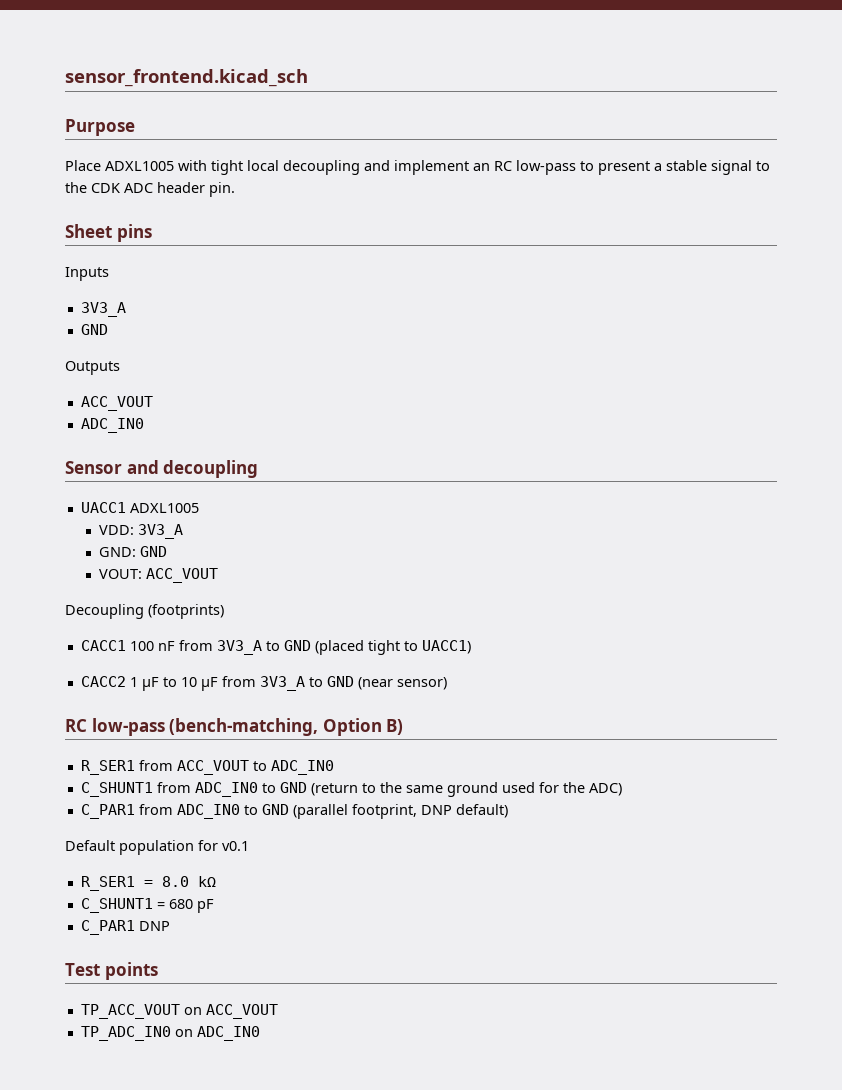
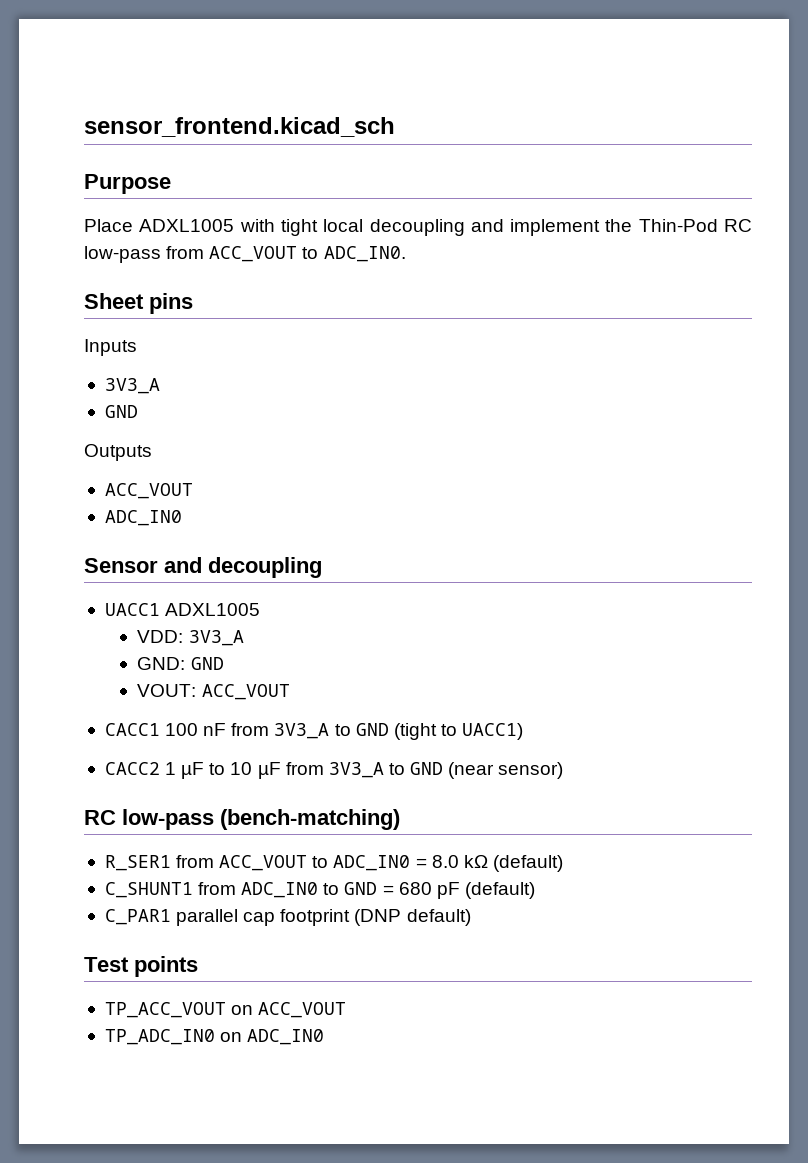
- Place ADXL1005 with tight local decoupling and implement an RC low-pass to present a stable signal to the CDK ADC header pin.
+ Place ADXL1005 with tight local decoupling and implement the Thin-Pod RC low-pass from ACC_VOUT to ADC_IN0.
- Decoupling (footprints)
- CACC1 100 nF from 3V3_A to GND (placed tight to UACC1)
+ CACC1 100 nF from 3V3_A to GND (tight to UACC1)
- RC low-pass (bench-matching, Option B)
+ RC low-pass (bench-matching)
- R_SER1 from ACC_VOUT to ADC_IN0
+ R_SER1 from ACC_VOUT to ADC_IN0 = 8.0 kΩ (default)
- C_SHUNT1 from ADC_IN0 to GND (return to the same ground used for the ADC)
- C_PAR1 from ADC_IN0 to GND (parallel footprint, DNP default)
- Default population for v0.1
- R_SER1 = 8.0 kΩ
- C_SHUNT1 = 680 pF
- C_PAR1 DNP
+ C_SHUNT1 from ADC_IN0 to GND = 680 pF (default)
+ C_PAR1 parallel cap footprint (DNP default)

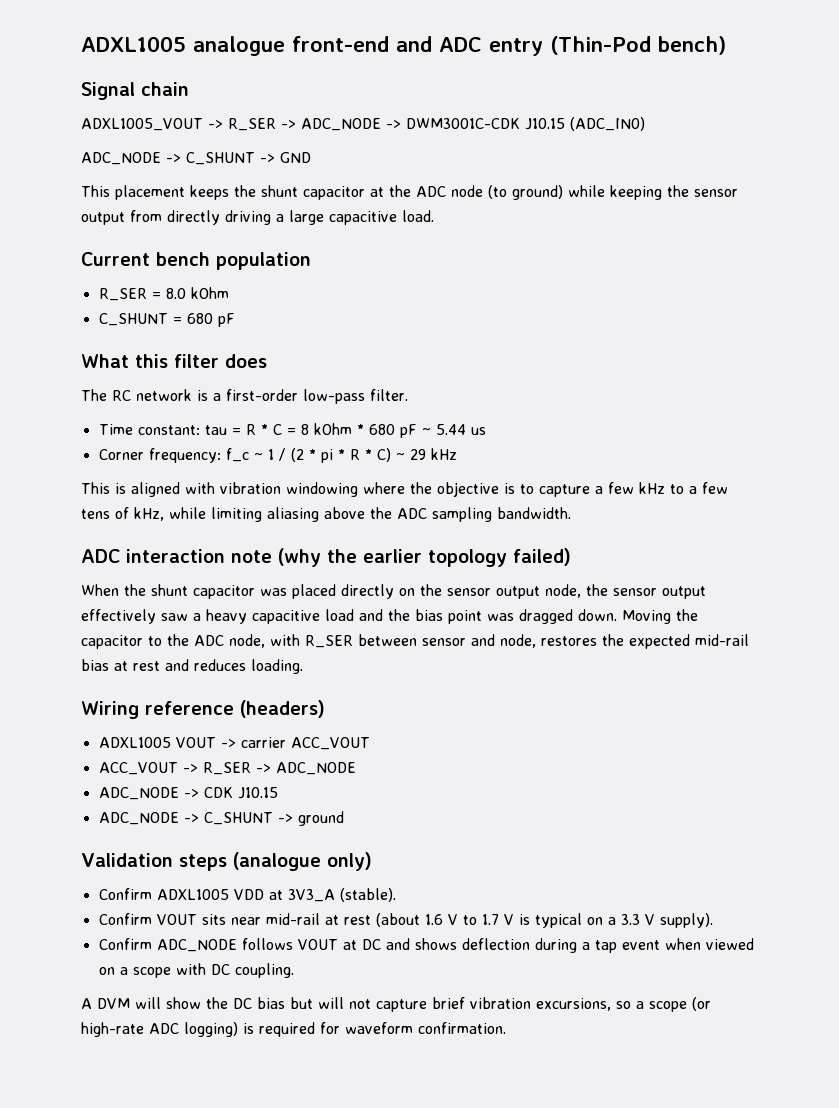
- sensor_frontend.kicad_sch
- Purpose
- Place ADXL1005 with tight local decoupling and implement the Thin-Pod RC low-pass from ACC_VOUT to ADC_IN0.
- Sheet pins
- Inputs
- 3V3_A
- GND
- Outputs
- ACC_VOUT
- ADC_IN0
- Sensor and decoupling
- UACC1 ADXL1005
- VDD: 3V3_A
- GND: GND
- VOUT: ACC_VOUT
- CACC1 100 nF from 3V3_A to GND (tight to UACC1)
- CACC2 1 µF to 10 µF from 3V3_A to GND (near sensor)
- RC low-pass (bench-matching)
- R_SER1 from ACC_VOUT to ADC_IN0 = 8.0 kΩ (default)
- C_SHUNT1 from ADC_IN0 to GND = 680 pF (default)
- C_PAR1 parallel cap footprint (DNP default)
- Test points
- TP_ACC_VOUT on ACC_VOUT
- TP_ADC_IN0 on ADC_IN0
+ ADXL1005 analogue front-end and ADC entry (Thin-Pod bench)
+ Signal chain
+ ADXL1005_VOUT -> R_SER -> ADC_NODE -> DWM3001C-CDK J10.15 (ADC_IN0)
+ ADC_NODE -> C_SHUNT -> GND
+ This placement keeps the shunt capacitor at the ADC node (to ground) while keeping the sensor output from directly driving a large capacitive load.
+ Current bench population
+ R_SER = 8.0 kOhm
+ C_SHUNT = 680 pF
+ What this filter does
+ The RC network is a first-order low-pass filter.
+ Time constant: tau = R * C = 8 kOhm * 680 pF ~ 5.44 us
+ Corner frequency: f_c ~ 1 / (2 * pi * R * C) ~ 29 kHz
+ This is aligned with vibration windowing where the objective is to capture a few kHz to a few tens of kHz, while limiting aliasing above the ADC sampling bandwidth.
+ ADC interaction note (why the earlier topology failed)
+ When the shunt capacitor was placed directly on the sensor output node, the sensor output effectively saw a heavy capacitive load and the bias point was dragged down. Moving the capacitor to the ADC node, with R_SER between sensor and node, restores the expected mid-rail bias at rest and reduces loading.
+ Wiring reference (headers)
+ ADXL1005 VOUT -> carrier ACC_VOUT
+ ACC_VOUT -> R_SER -> ADC_NODE
+ ADC_NODE -> CDK J10.15
+ ADC_NODE -> C_SHUNT -> ground
+ Validation steps (analogue only)
+ Confirm ADXL1005 VDD at 3V3_A (stable).
+ Confirm VOUT sits near mid-rail at rest (about 1.6 V to 1.7 V is typical on a 3.3 V supply).
+ Confirm ADC_NODE follows VOUT at DC and shows deflection during a tap event when viewed on a scope with DC coupling.
+ A DVM will show the DC bias but will not capture brief vibration excursions, so a scope (or high-rate ADC logging) is required for waveform confirmation.

